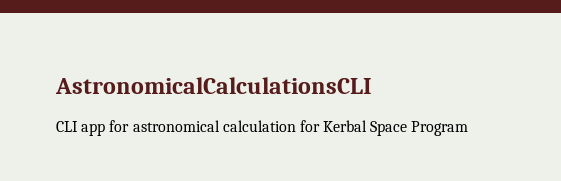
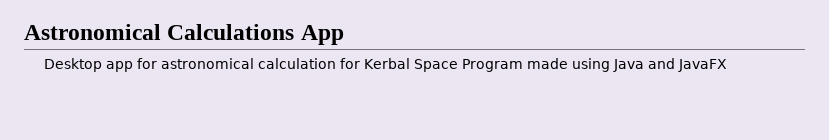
- AstronomicalCalculationsCLI
- CLI app for astronomical calculation for Kerbal Space Program
+ Astronomical Calculations App
+ Desktop app for astronomical calculation for Kerbal Space Program made using Java and JavaFX

